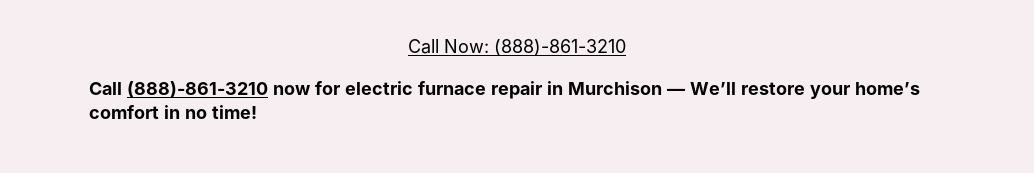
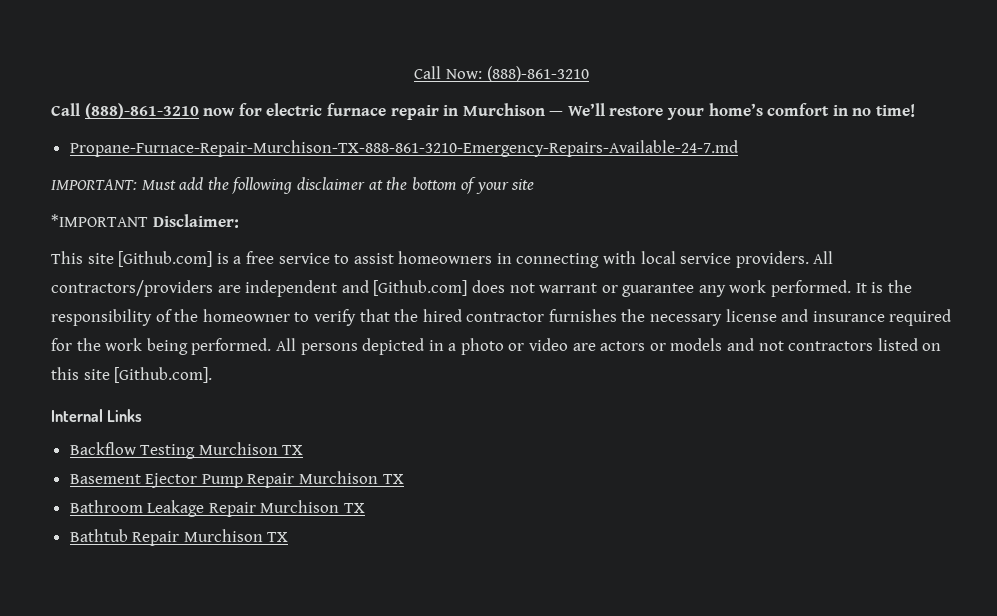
+ Propane-Furnace-Repair-Murchison-TX-888-861-3210-Emergency-Repairs-Available-24-7.md
+ IMPORTANT: Must add the following disclaimer at the bottom of your site
+ *IMPORTANT Disclaimer:
+ This site [Github.com] is a free service to assist homeowners in connecting with local service providers. All contractors/providers are independent and [Github.com] does not warrant or guarantee any work performed. It is the responsibility of the homeowner to verify that the hired contractor furnishes the necessary license and insurance required for the work being performed. All persons depicted in a photo or video are actors or models and not contractors listed on this site [Github.com].
+ Internal Links
+ Backflow Testing Murchison TX
+ Basement Ejector Pump Repair Murchison TX
+ Bathroom Leakage Repair Murchison TX
+ Bathtub Repair Murchison TX

